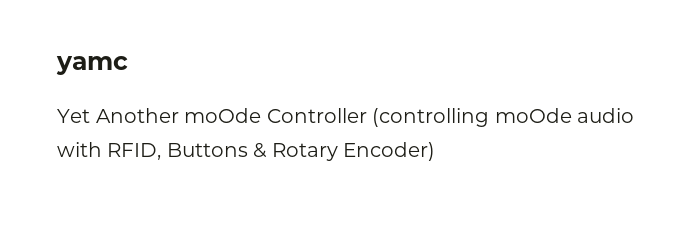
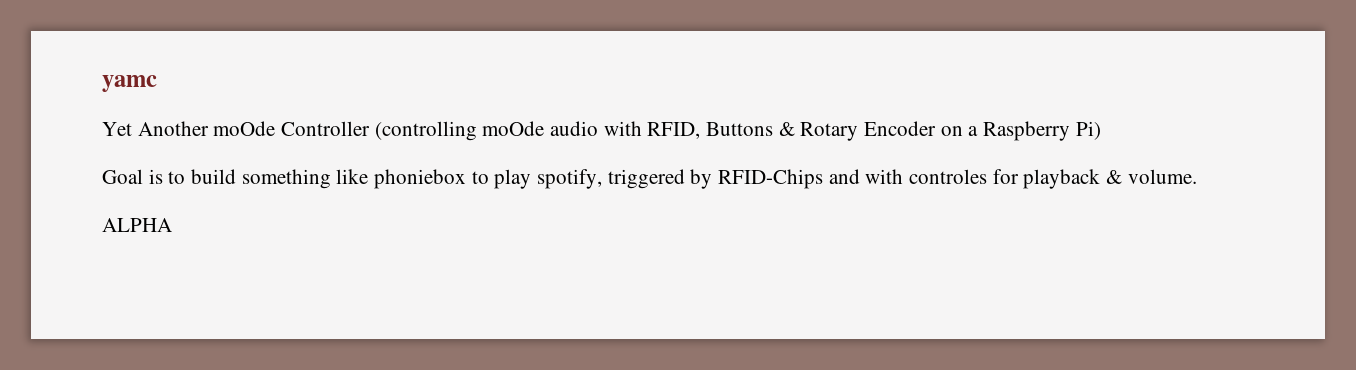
- Yet Another moOde Controller (controlling moOde audio with RFID, Buttons & Rotary Encoder)
+ Yet Another moOde Controller (controlling moOde audio with RFID, Buttons & Rotary Encoder on a Raspberry Pi)
+ Goal is to build something like phoniebox to play spotify, triggered by RFID-Chips and with controles for playback & volume.
+ ALPHA

